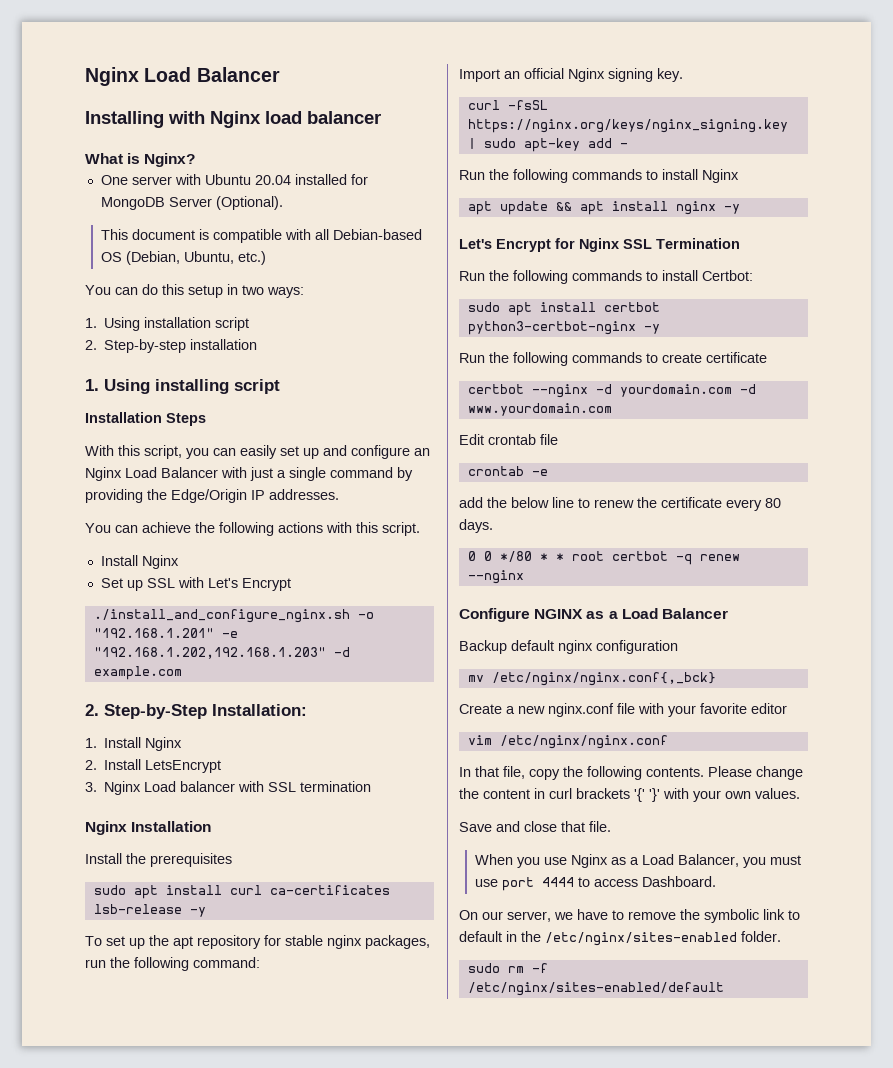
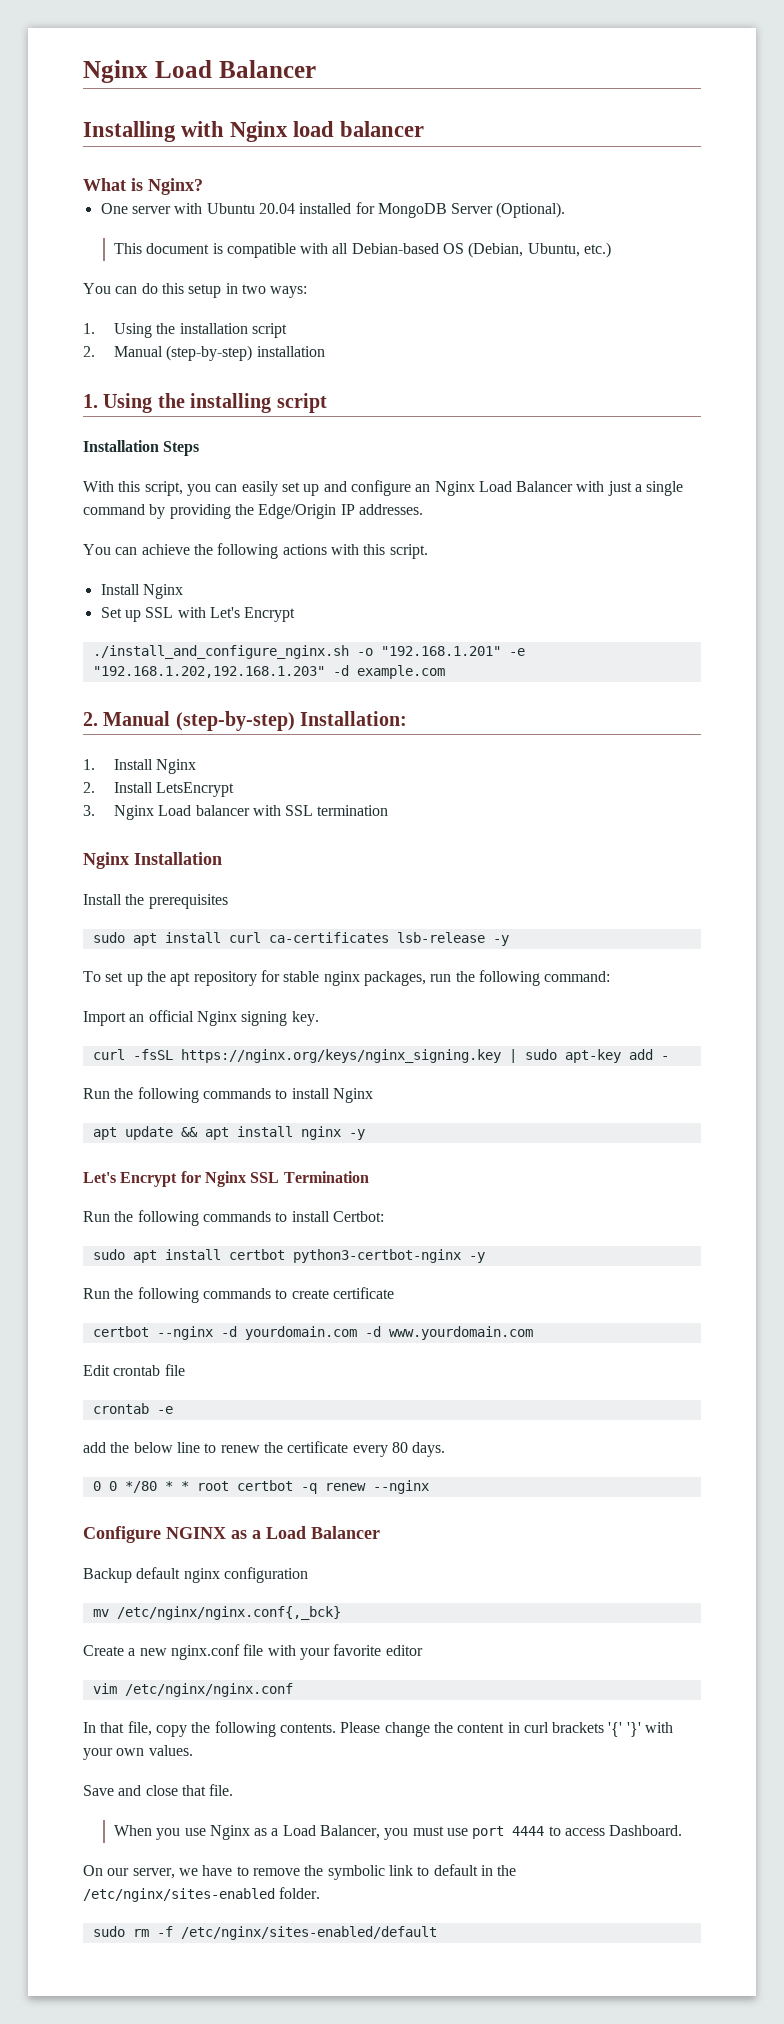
- 1. Using installation script
+ 1. Using the installation script
- 2. Step-by-step installation
+ 2. Manual (step-by-step) installation
- 1. Using installing script
+ 1. Using the installing script
- 2. Step-by-Step Installation:
+ 2. Manual (step-by-step) Installation:

